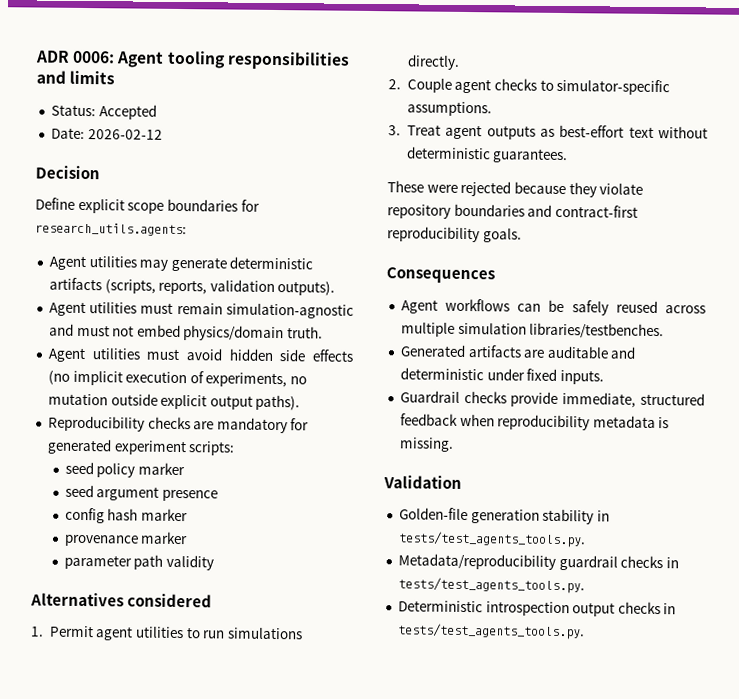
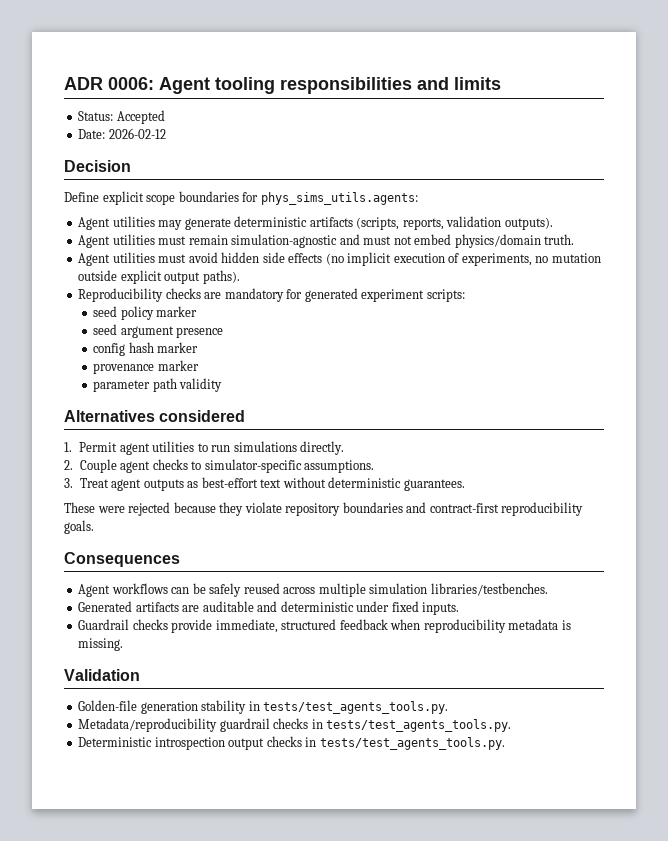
- Define explicit scope boundaries for research_utils.agents:
+ Define explicit scope boundaries for phys_sims_utils.agents:

